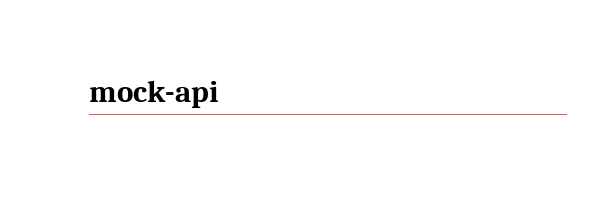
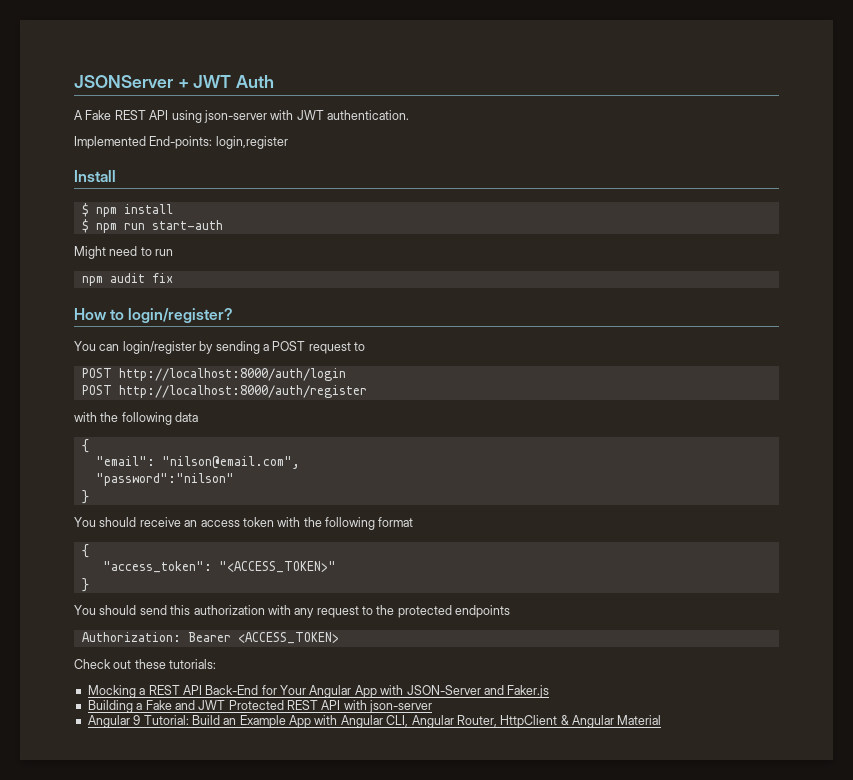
- mock-api
+ JSONServer + JWT Auth
+ A Fake REST API using json-server with JWT authentication.
+ Implemented End-points: login,register
+ Install
+ $ npm install
+ $ npm run start-auth
+ Might need to run
+ npm audit fix
+ How to login/register?
+ You can login/register by sending a POST request to
+ POST http://localhost:8000/auth/login
+ POST http://localhost:8000/auth/register
+ with the following data
+ {
+ "email": "nilson@email.com",
+ "password":"nilson"
+ }
+ You should receive an access token with the following format
+ {
+ "access_token": "<ACCESS_TOKEN>"
+ }
+ You should send this authorization with any request to the protected endpoints
+ Authorization: Bearer <ACCESS_TOKEN>
+ Check out these tutorials:
+ Mocking a REST API Back-End for Your Angular App with JSON-Server and Faker.js
+ Building a Fake and JWT Protected REST API with json-server
+ Angular 9 Tutorial: Build an Example App with Angular CLI, Angular Router, HttpClient & Angular Material

